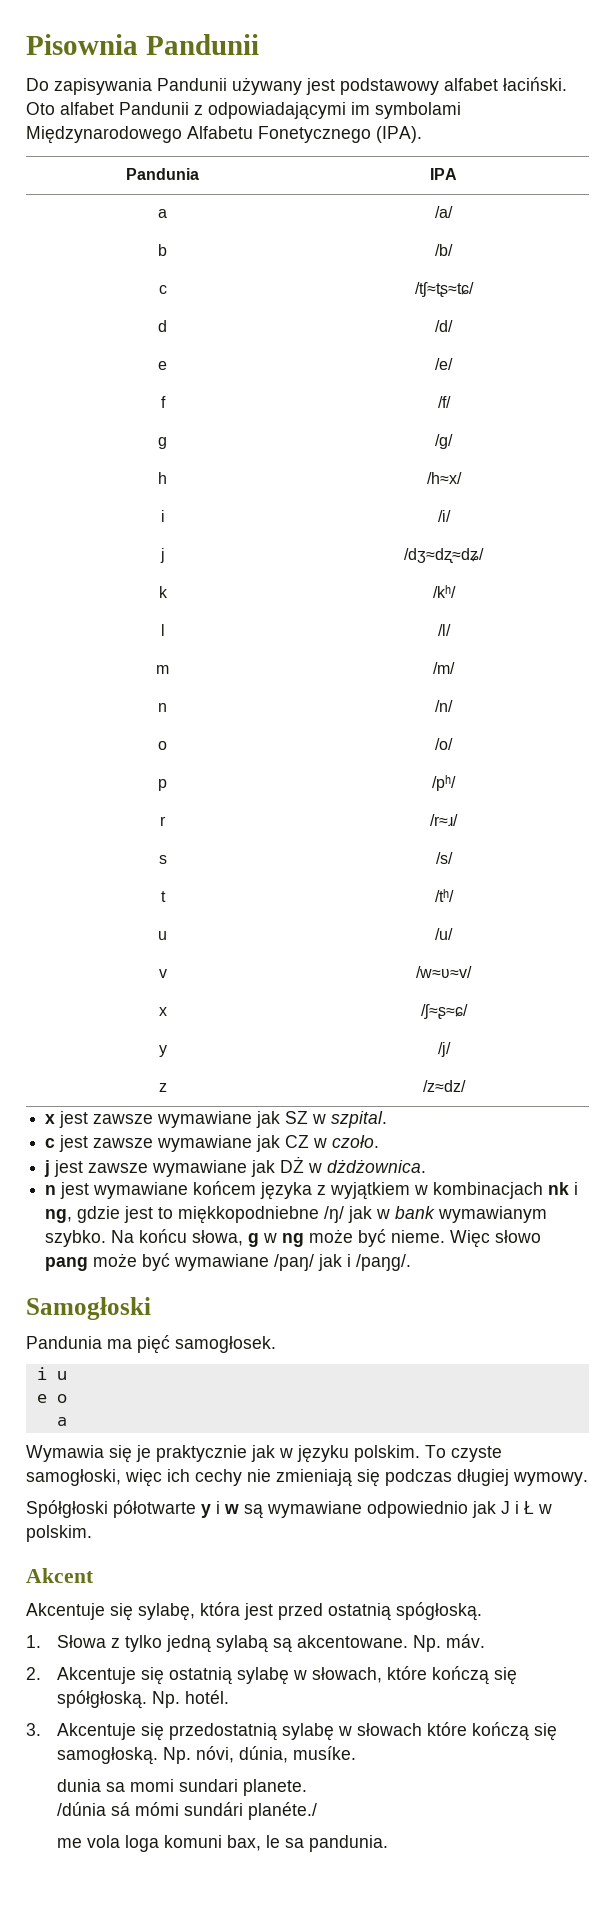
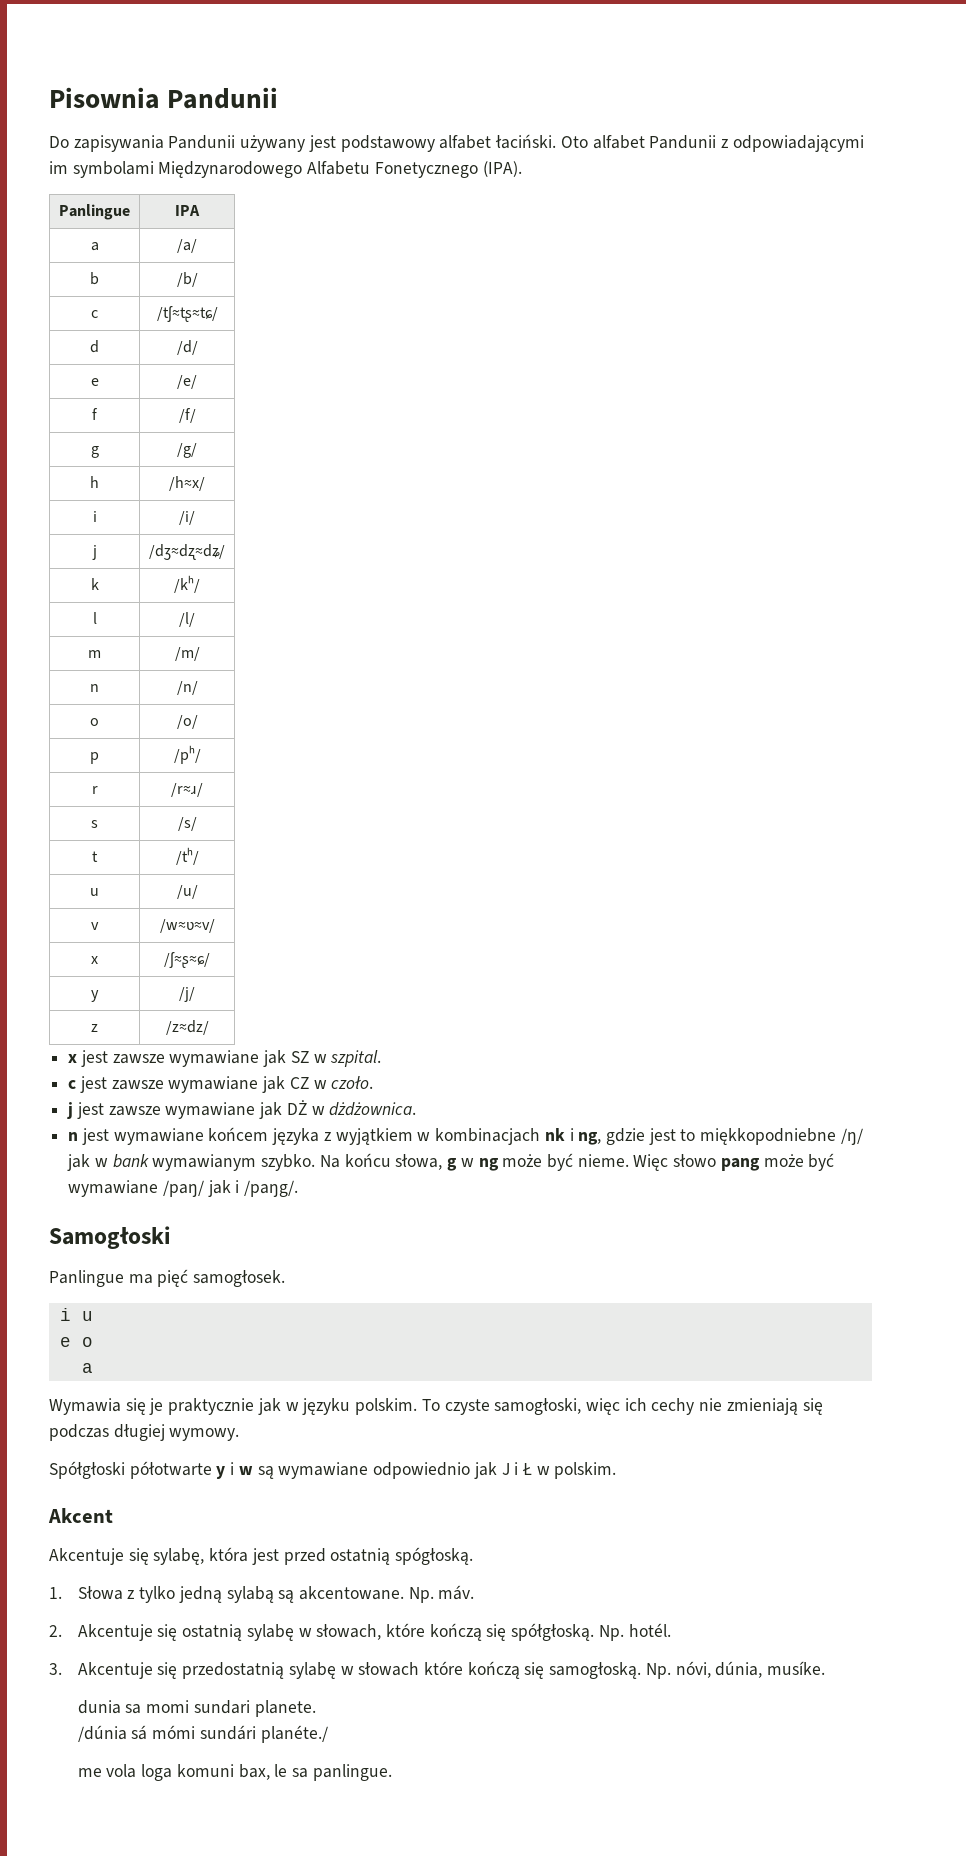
- Pandunia | IPA
+ Panlingue | IPA
- Pandunia ma pięć samogłosek.
+ Panlingue ma pięć samogłosek.
- me vola loga komuni bax, le sa pandunia.
+ me vola loga komuni bax, le sa panlingue.

